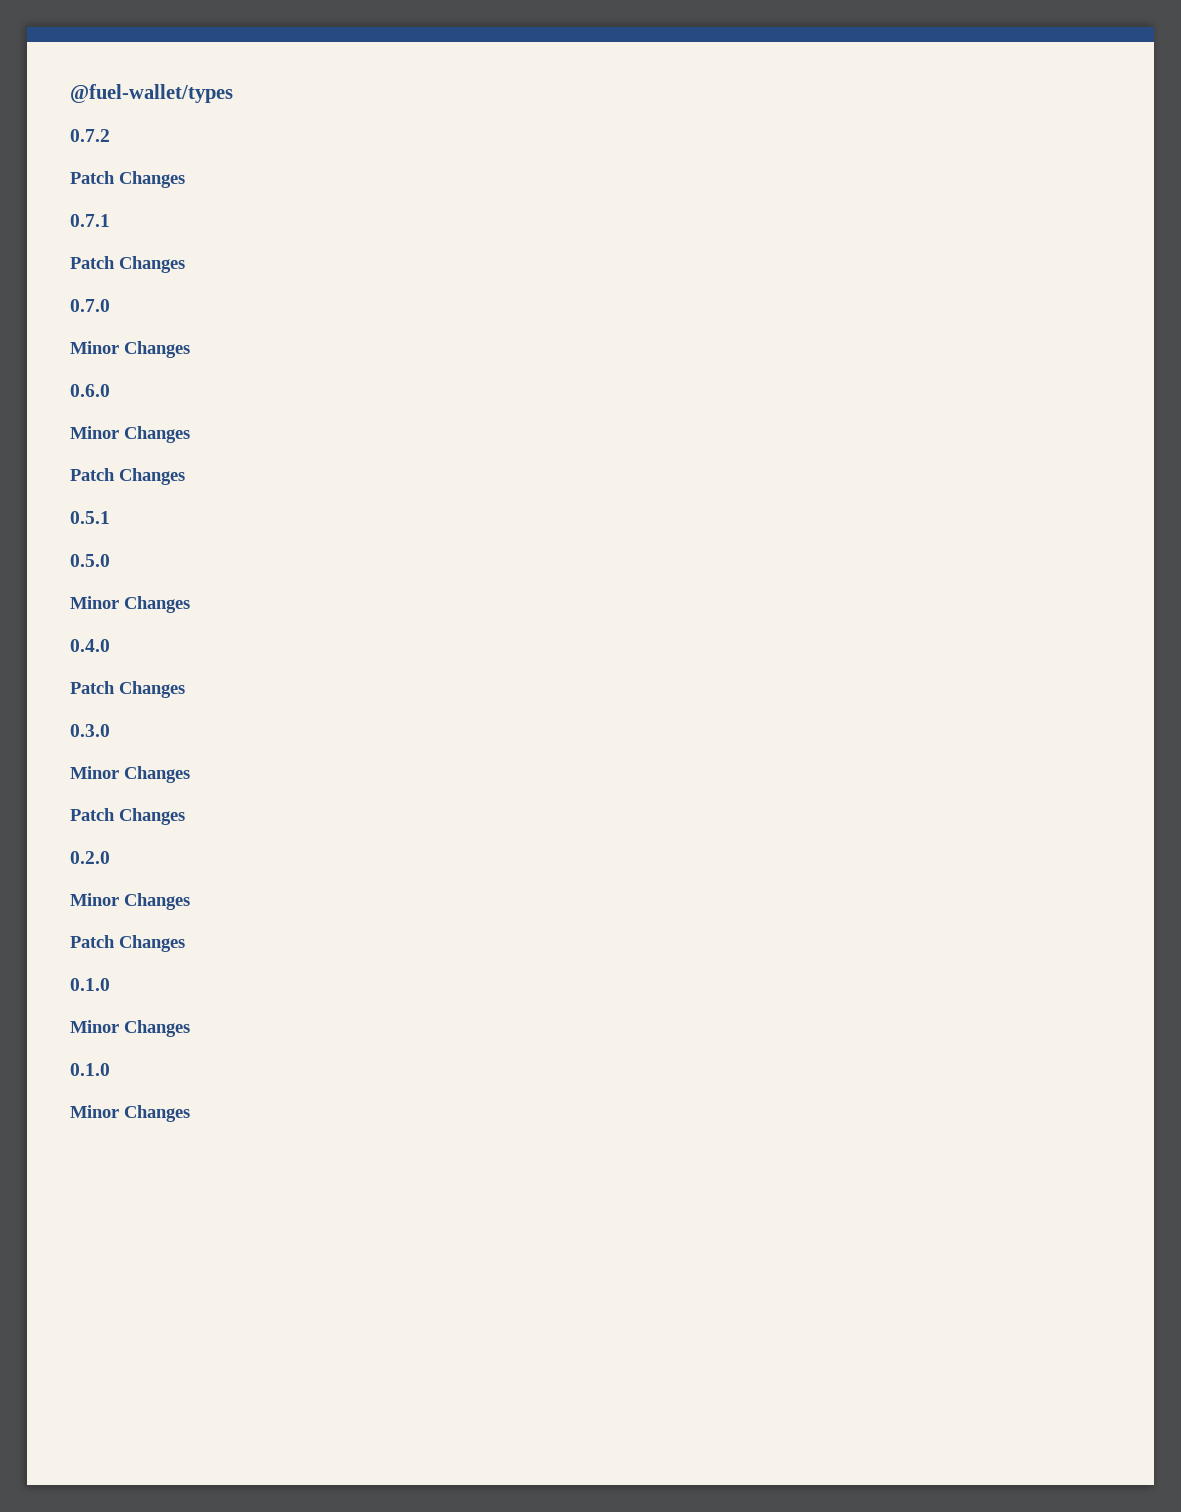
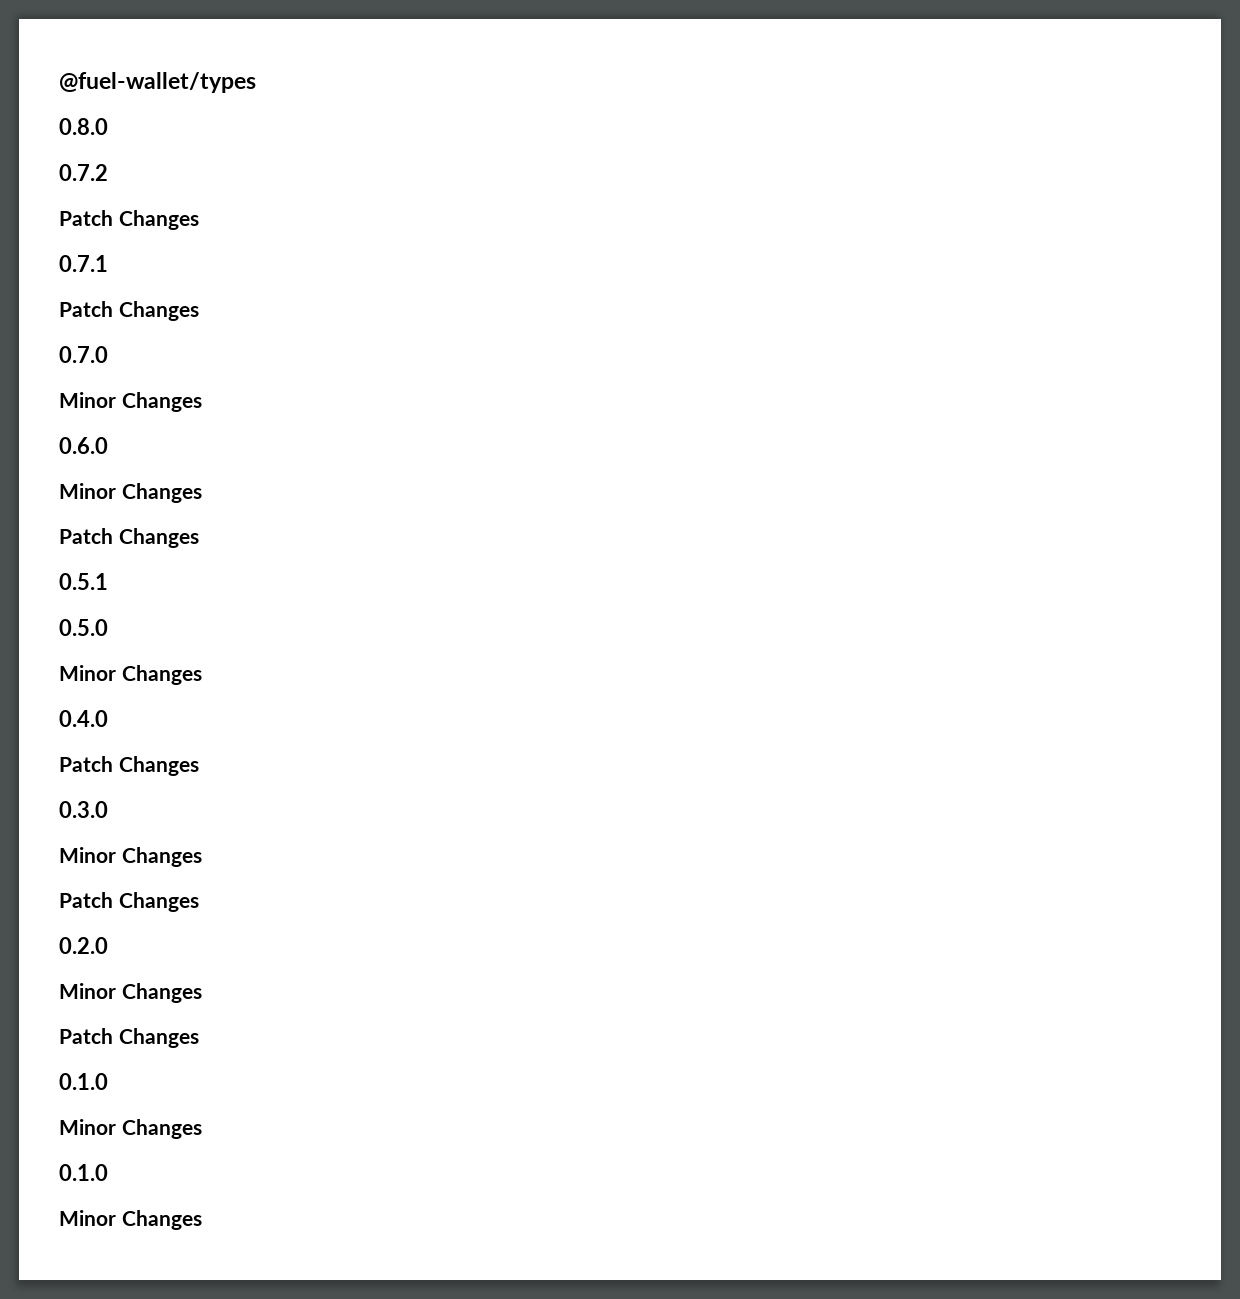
+ 0.8.0

